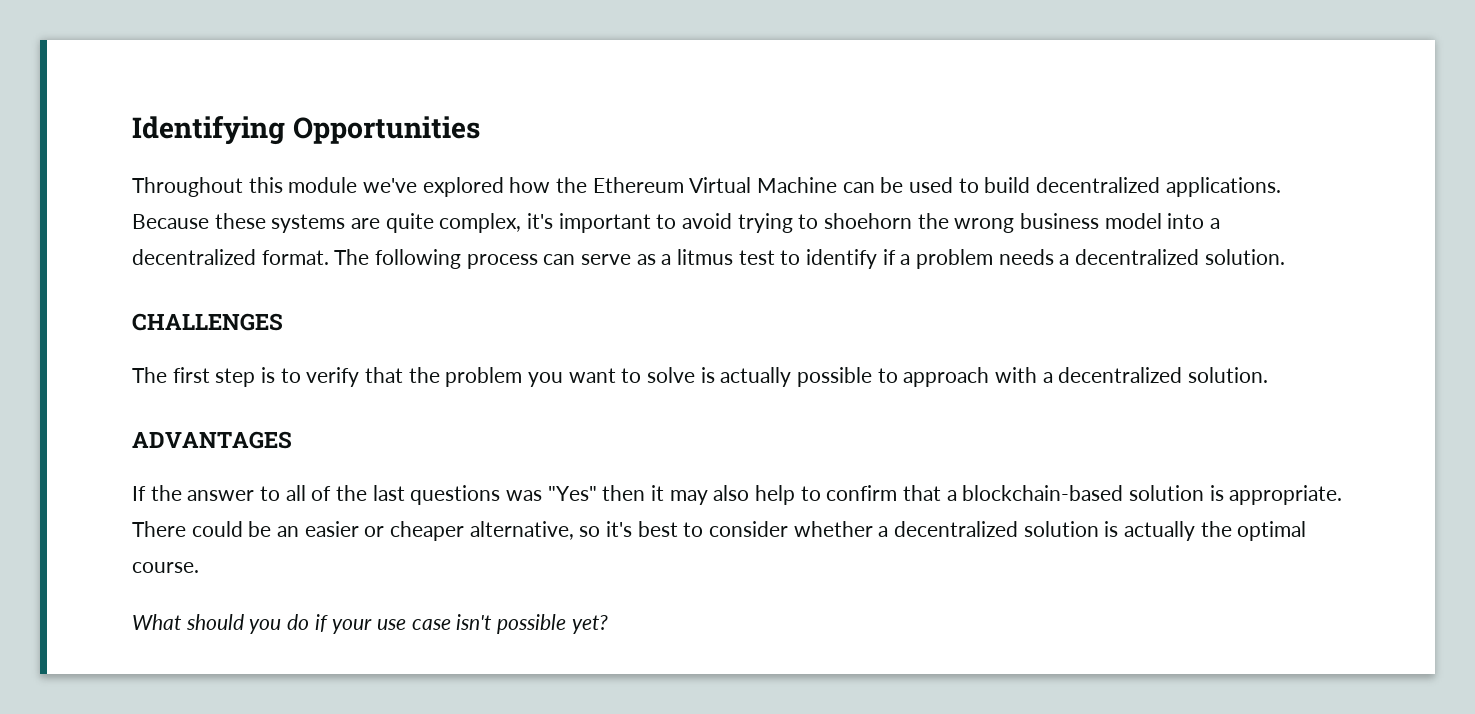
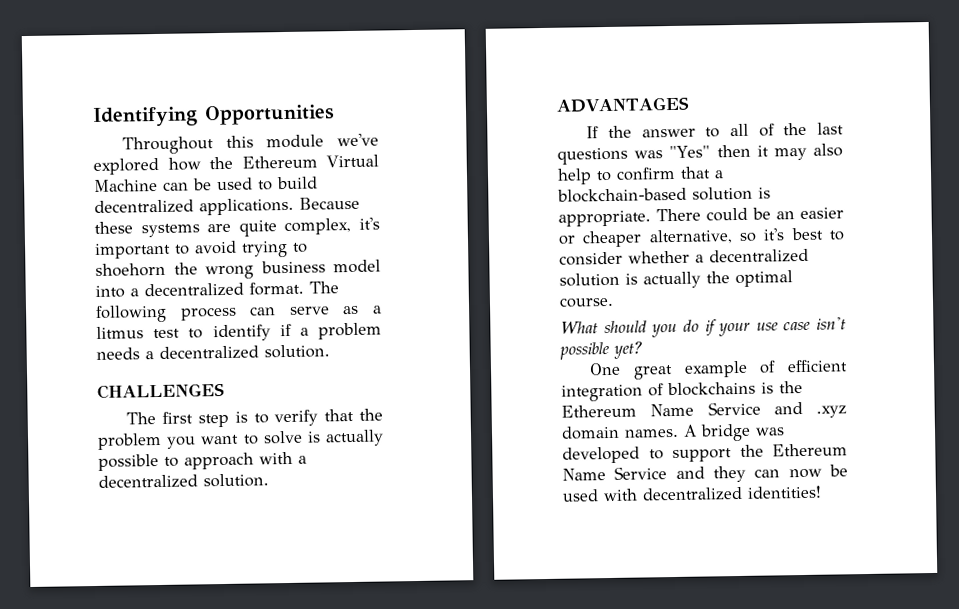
+ One great example of efficient integration of blockchains is the Ethereum Name Service and .xyz domain names. A bridge was developed to support the Ethereum Name Service and they can now be used with decentralized identities!

